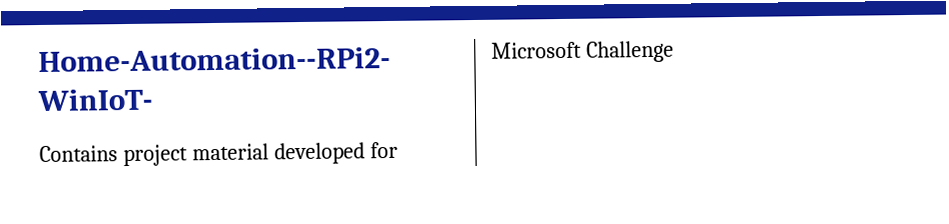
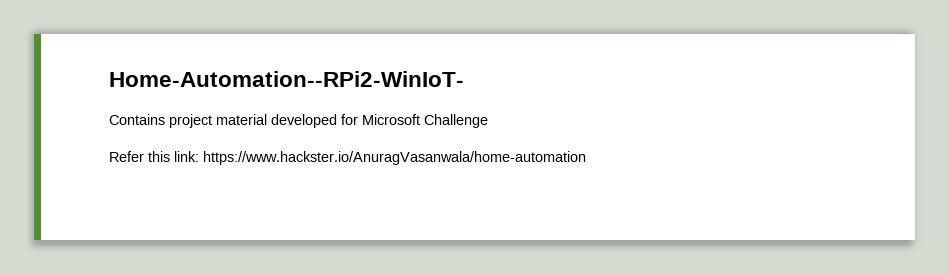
+ Refer this link: https://www.hackster.io/AnuragVasanwala/home-automation

